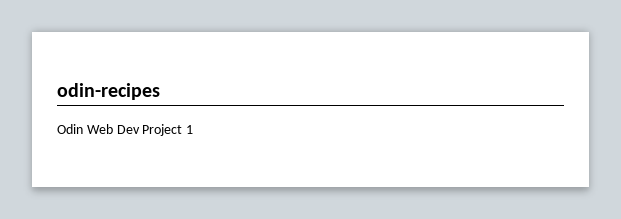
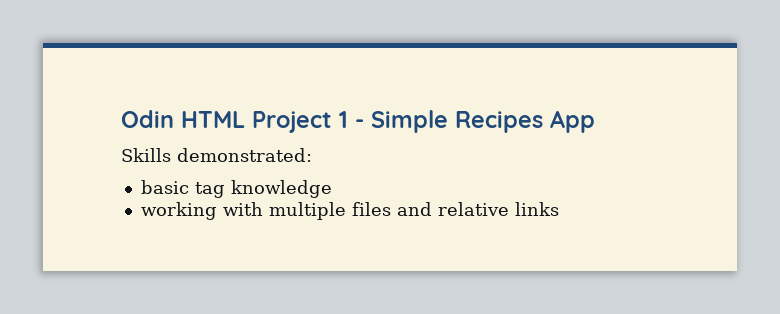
- odin-recipes
- Odin Web Dev Project 1
+ Odin HTML Project 1 - Simple Recipes App
+ Skills demonstrated:
+ basic tag knowledge
+ working with multiple files and relative links

